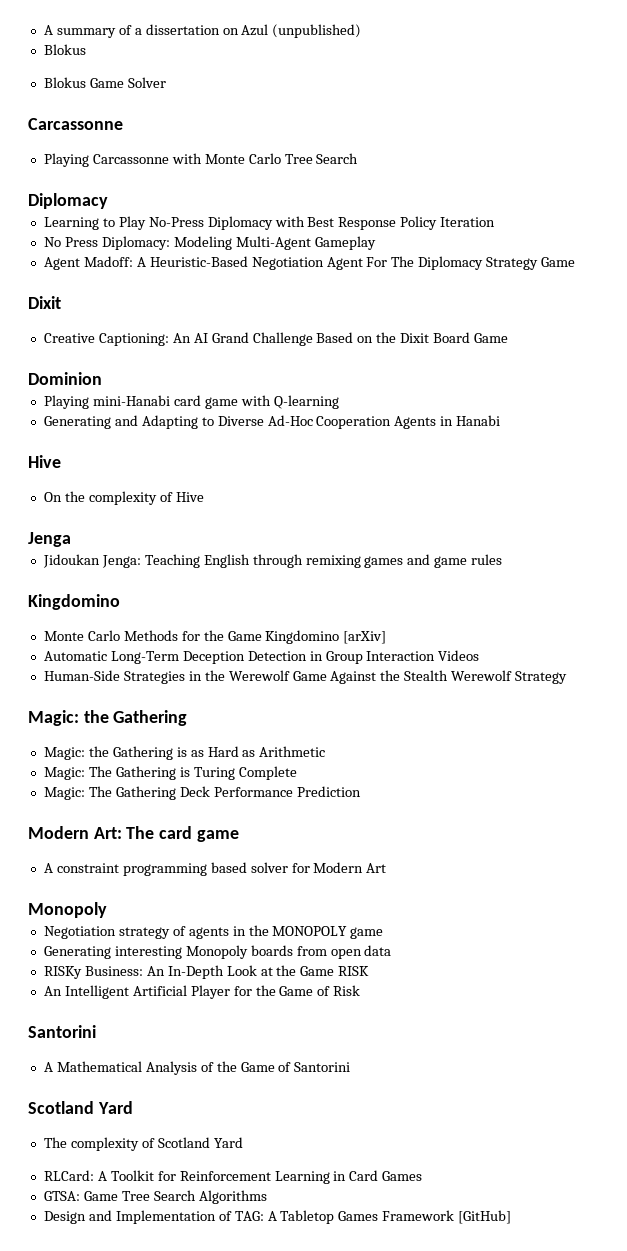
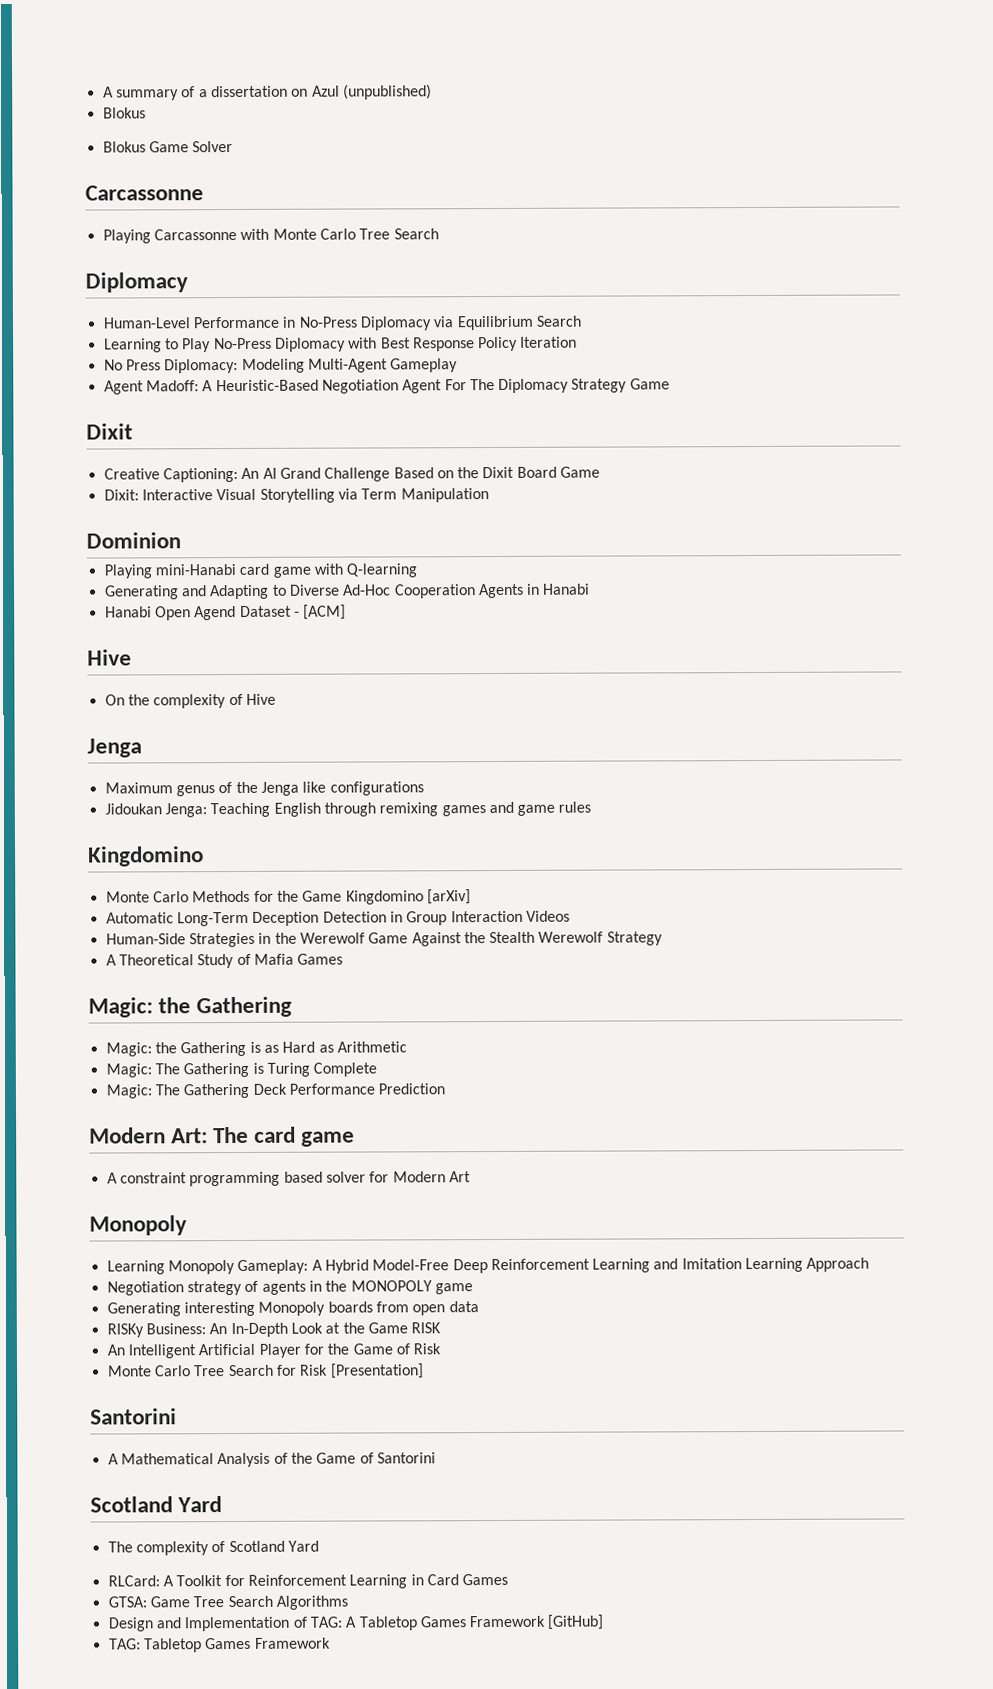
+ Human-Level Performance in No-Press Diplomacy via Equilibrium Search
+ Dixit: Interactive Visual Storytelling via Term Manipulation
+ Hanabi Open Agend Dataset - [ACM]
+ Maximum genus of the Jenga like configurations
+ A Theoretical Study of Mafia Games
+ Learning Monopoly Gameplay: A Hybrid Model-Free Deep Reinforcement Learning and Imitation Learning Approach
+ Monte Carlo Tree Search for Risk [Presentation]
+ TAG: Tabletop Games Framework

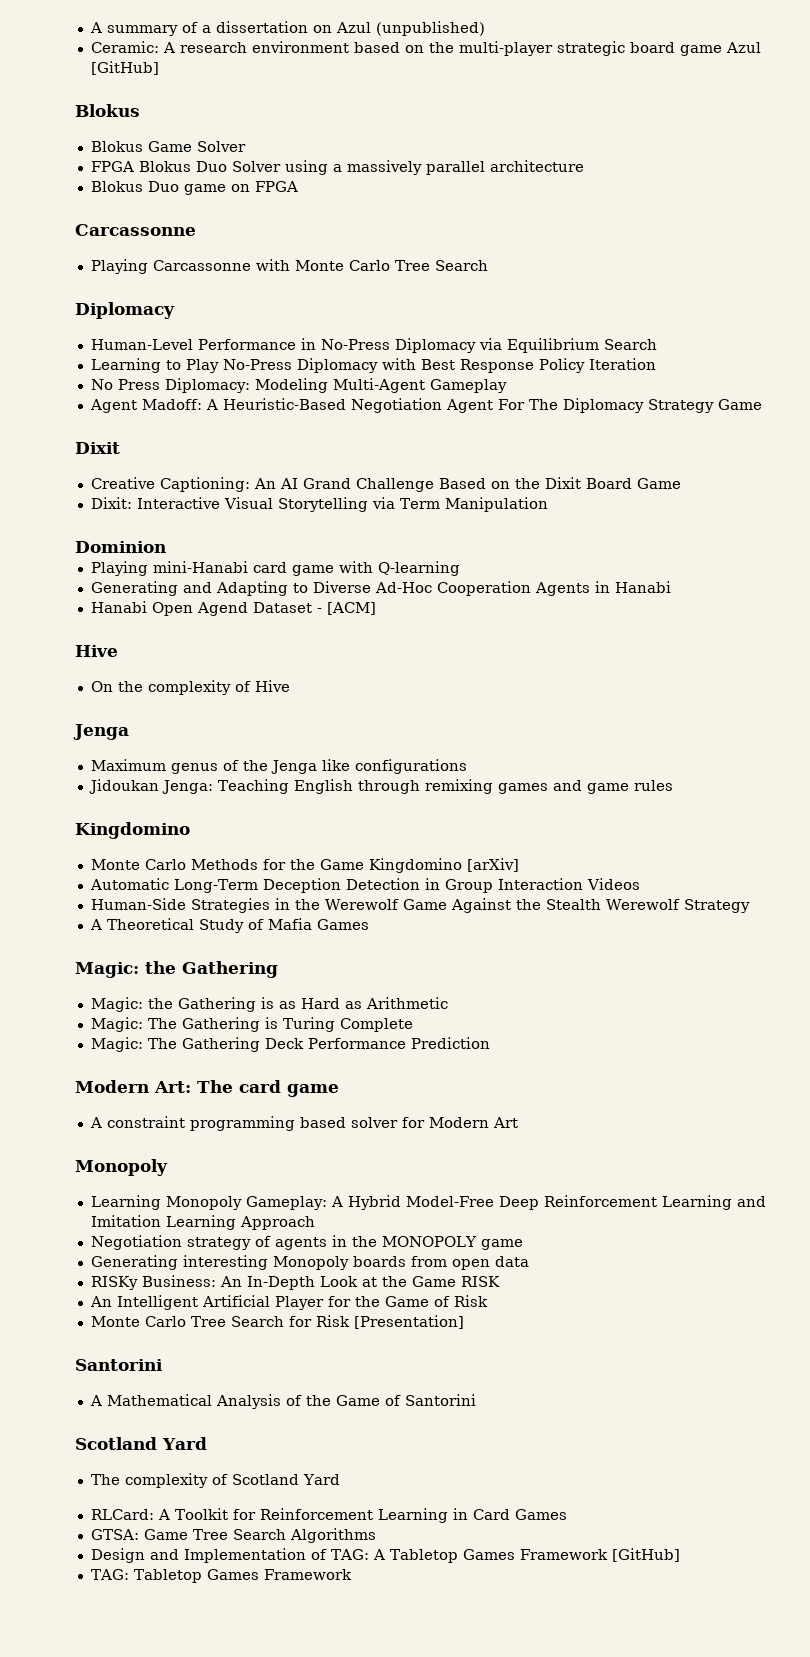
  A summary of a dissertation on Azul (unpublished)
+ Ceramic: A research environment based on the multi-player strategic board game Azul [GitHub]
  Blokus
  Blokus Game Solver
+ FPGA Blokus Duo Solver using a massively parallel architecture
+ Blokus Duo game on FPGA

